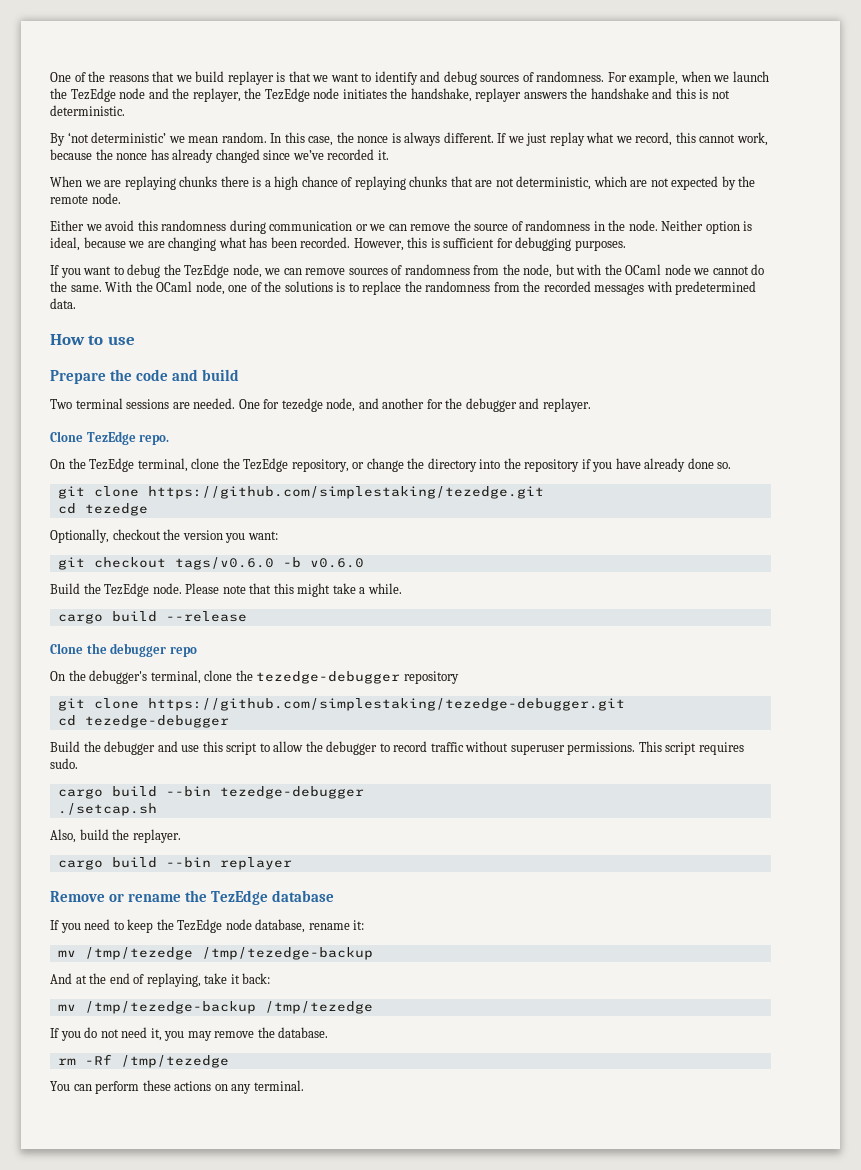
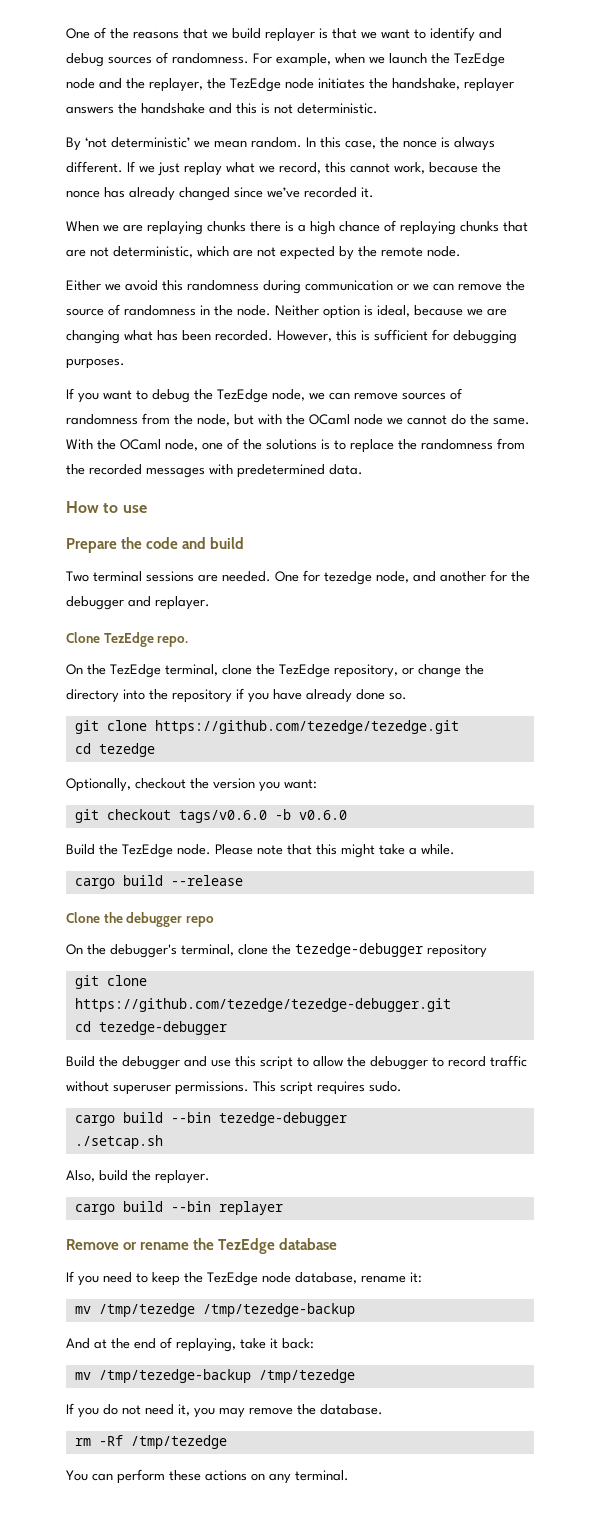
- git clone https://github.com/simplestaking/tezedge.git
+ git clone https://github.com/tezedge/tezedge.git
- git clone https://github.com/simplestaking/tezedge-debugger.git
+ git clone https://github.com/tezedge/tezedge-debugger.git

